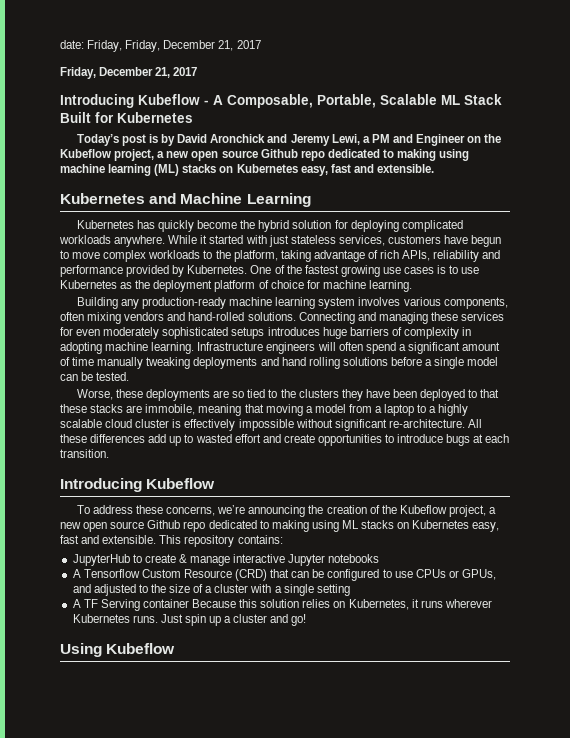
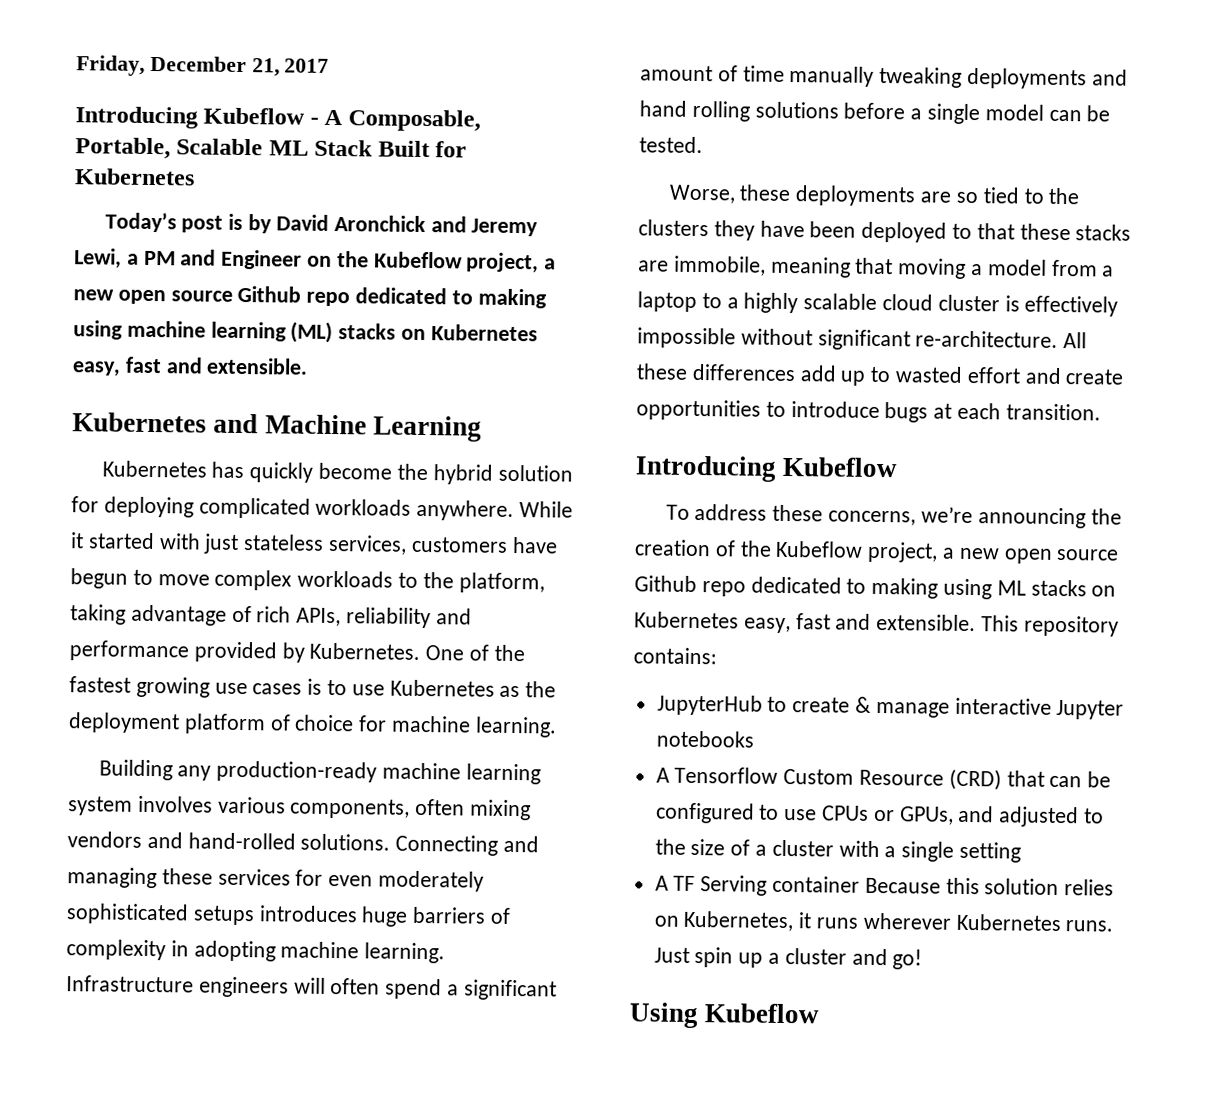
- date: Friday, Friday, December 21, 2017

